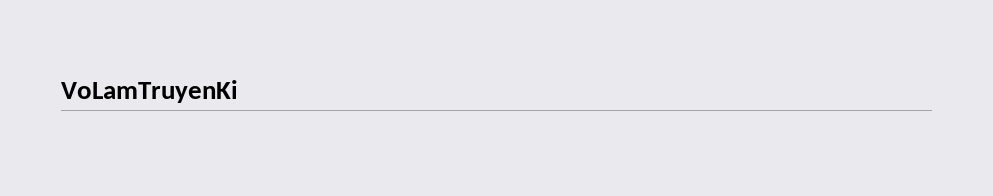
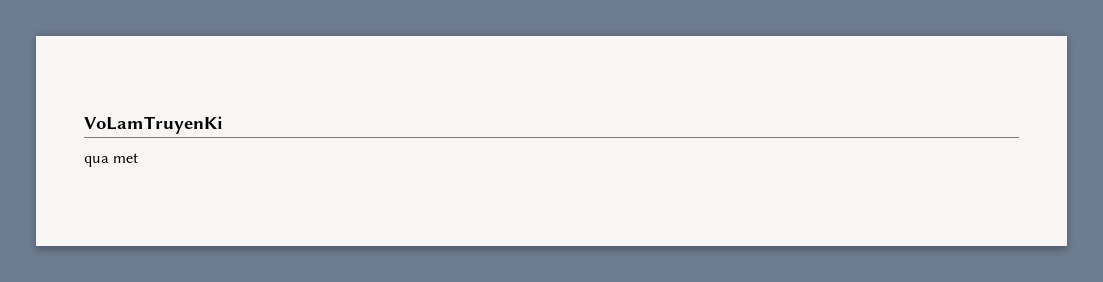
+ qua met

